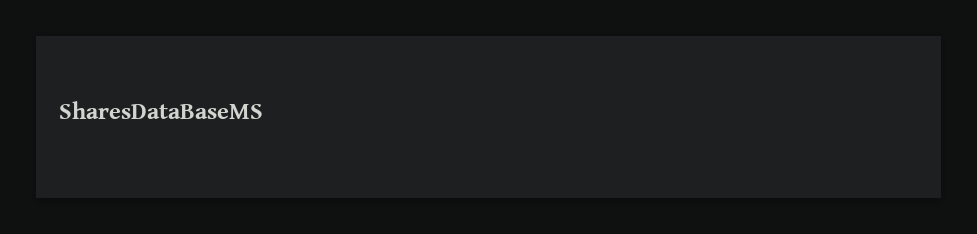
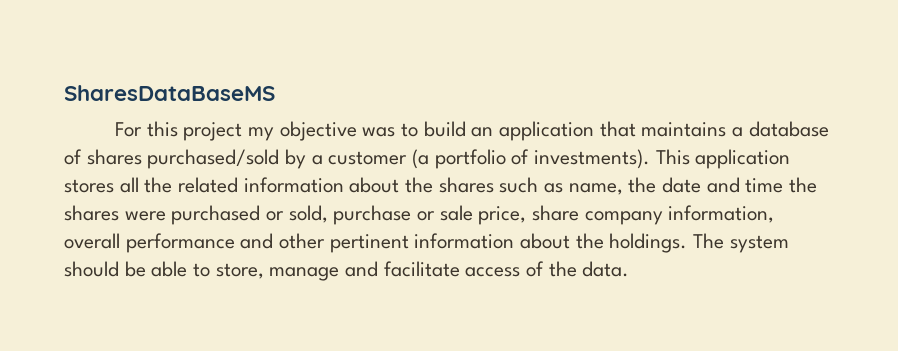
+ For this project my objective was to build an application that maintains a database of shares purchased/sold by a customer (a portfolio of investments). This application stores all the related information about the shares such as name, the date and time the shares were purchased or sold, purchase or sale price, share company information, overall performance and other pertinent information about the holdings. The system should be able to store, manage and facilitate access of the data.

